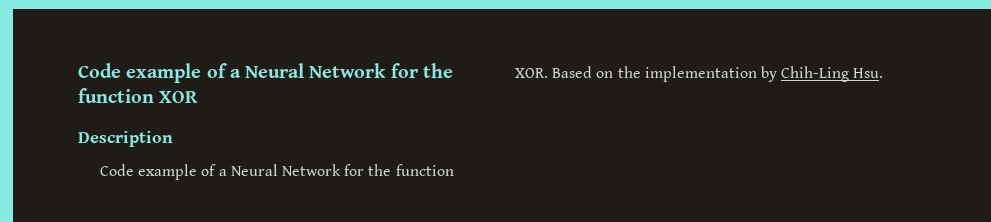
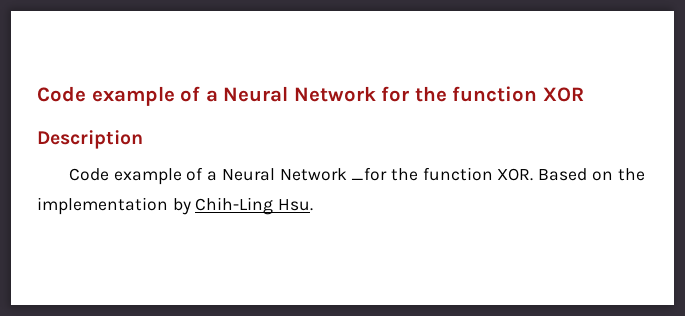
- Code example of a Neural Network for the function XOR. Based on the implementation by Chih-Ling Hsu.
+ Code example of a Neural Network _for the function XOR. Based on the implementation by Chih-Ling Hsu.

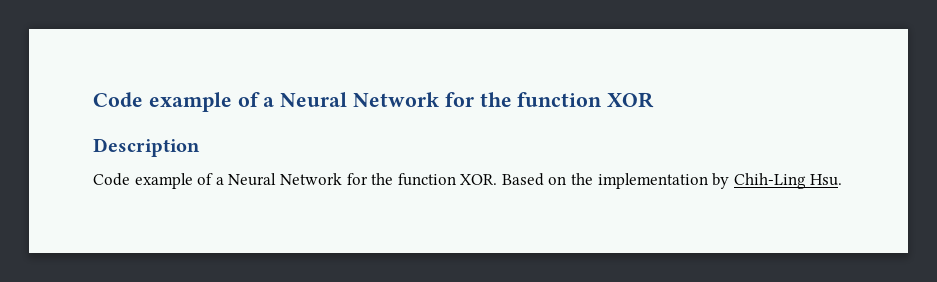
- Code example of a Neural Network _for the function XOR. Based on the implementation by Chih-Ling Hsu.
+ Code example of a Neural Network for the function XOR. Based on the implementation by Chih-Ling Hsu.

